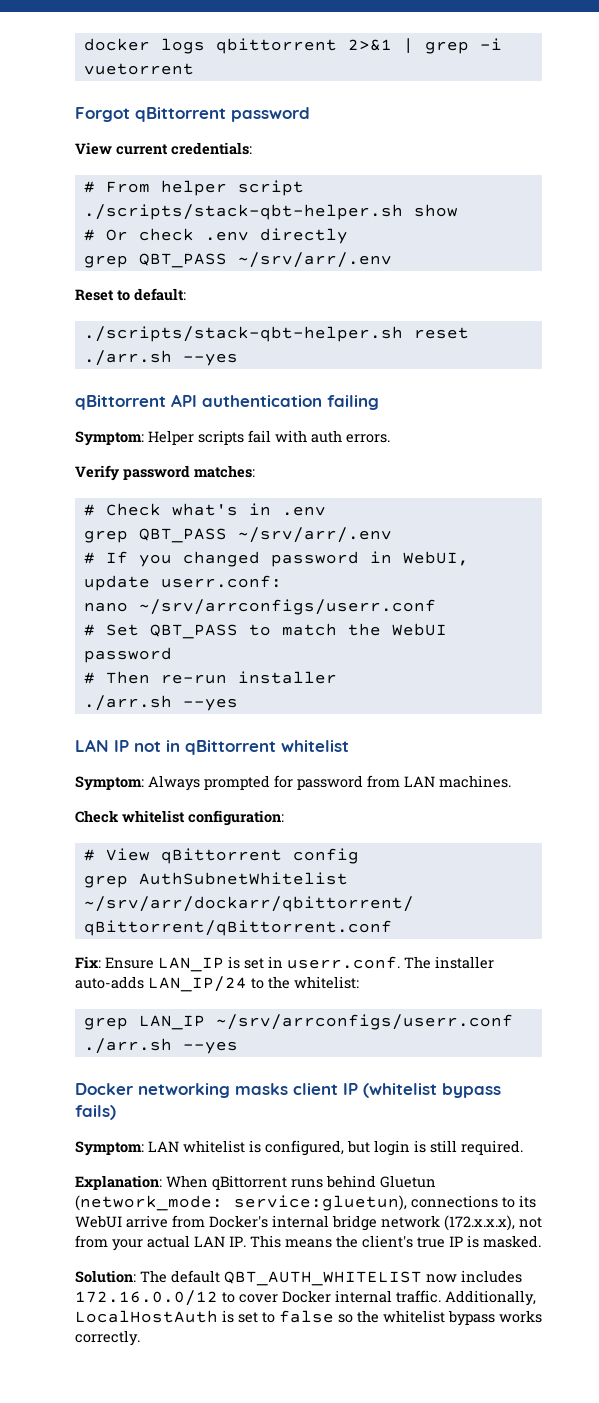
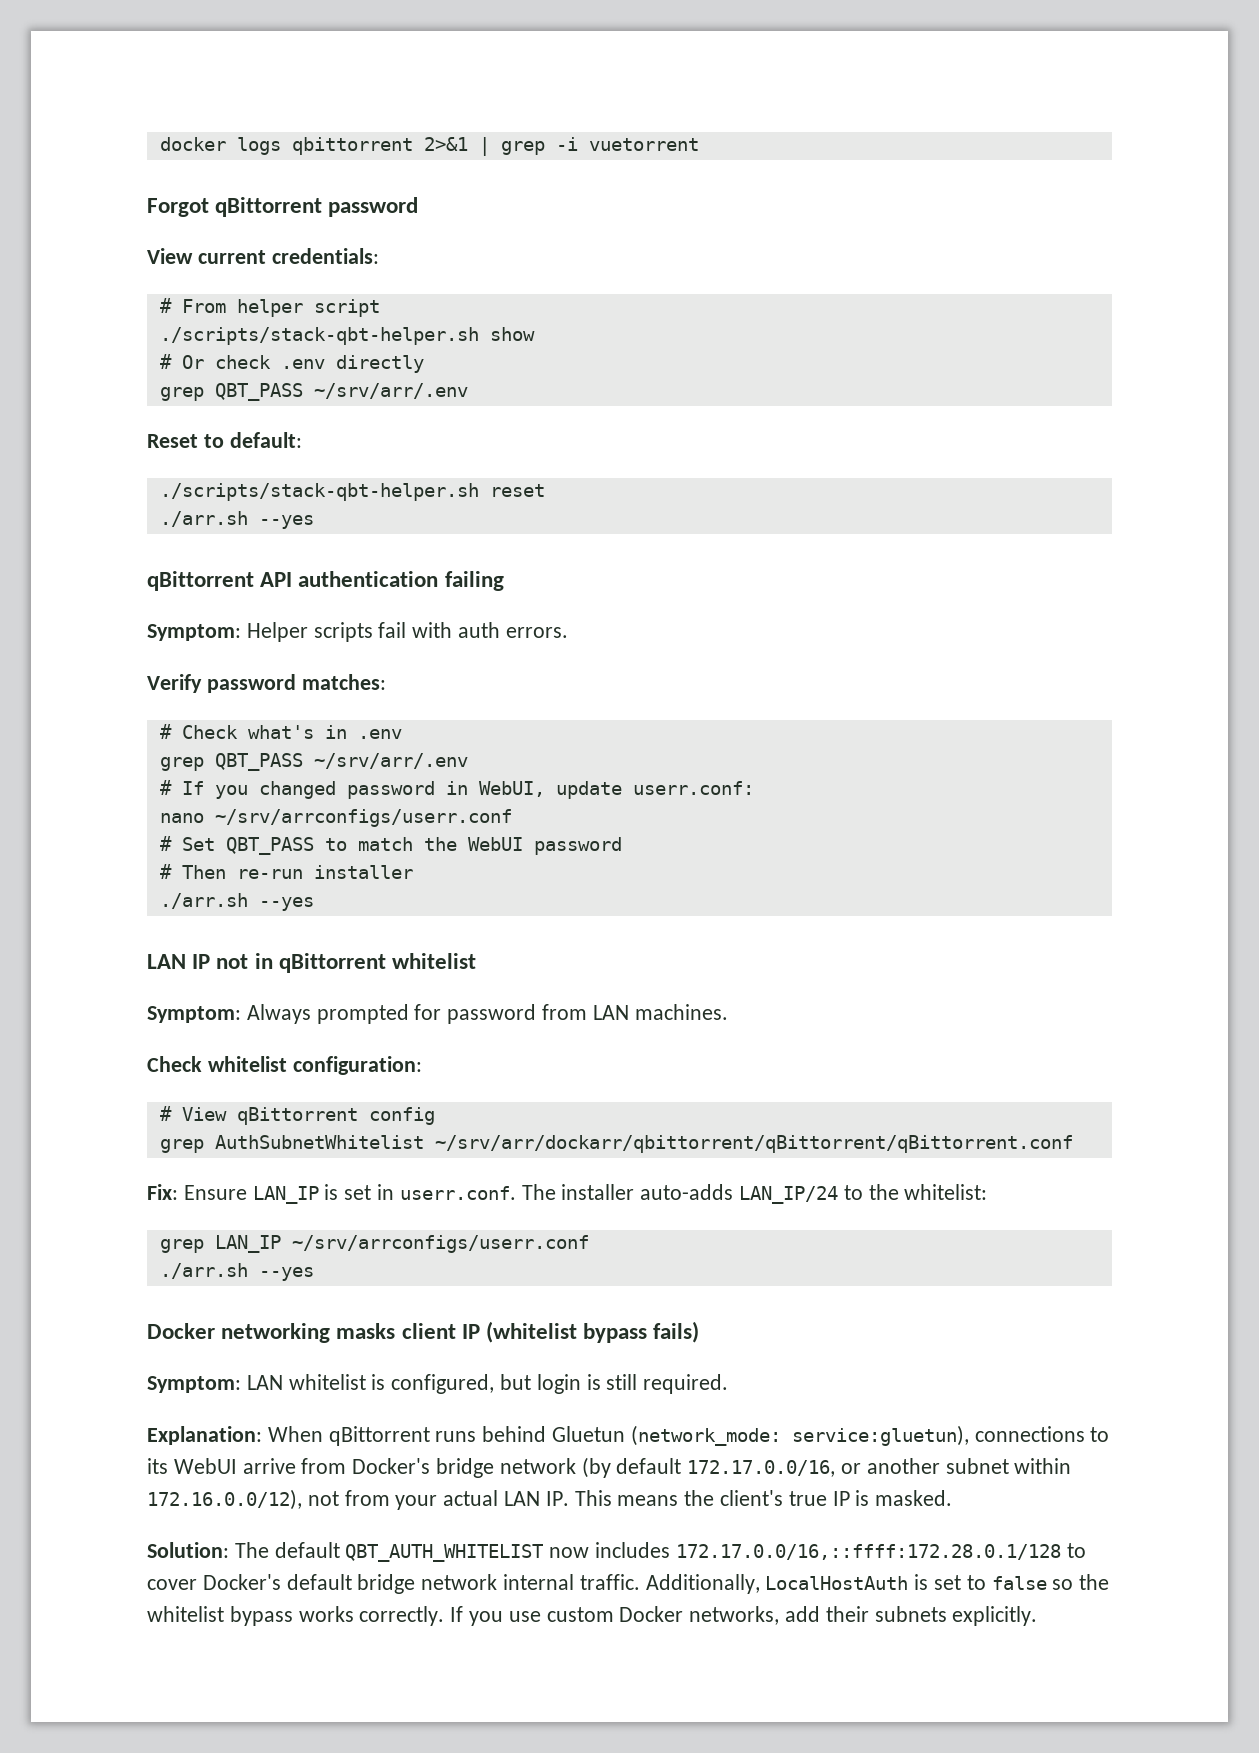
- Explanation: When qBittorrent runs behind Gluetun (network_mode: service:gluetun), connections to its WebUI arrive from Docker's internal bridge network (172.x.x.x), not from your actual LAN IP. This means the client's true IP is masked.
+ Explanation: When qBittorrent runs behind Gluetun (network_mode: service:gluetun), connections to its WebUI arrive from Docker's bridge network (by default 172.17.0.0/16, or another subnet within 172.16.0.0/12), not from your actual LAN IP. This means the client's true IP is masked.
- Solution: The default QBT_AUTH_WHITELIST now includes 172.16.0.0/12 to cover Docker internal traffic.
+ Solution: The default QBT_AUTH_WHITELIST now includes 172.17.0.0/16,::ffff:172.28.0.1/128 to cover Docker's default bridge network internal traffic.
+ If you use custom Docker networks, add their subnets explicitly.

